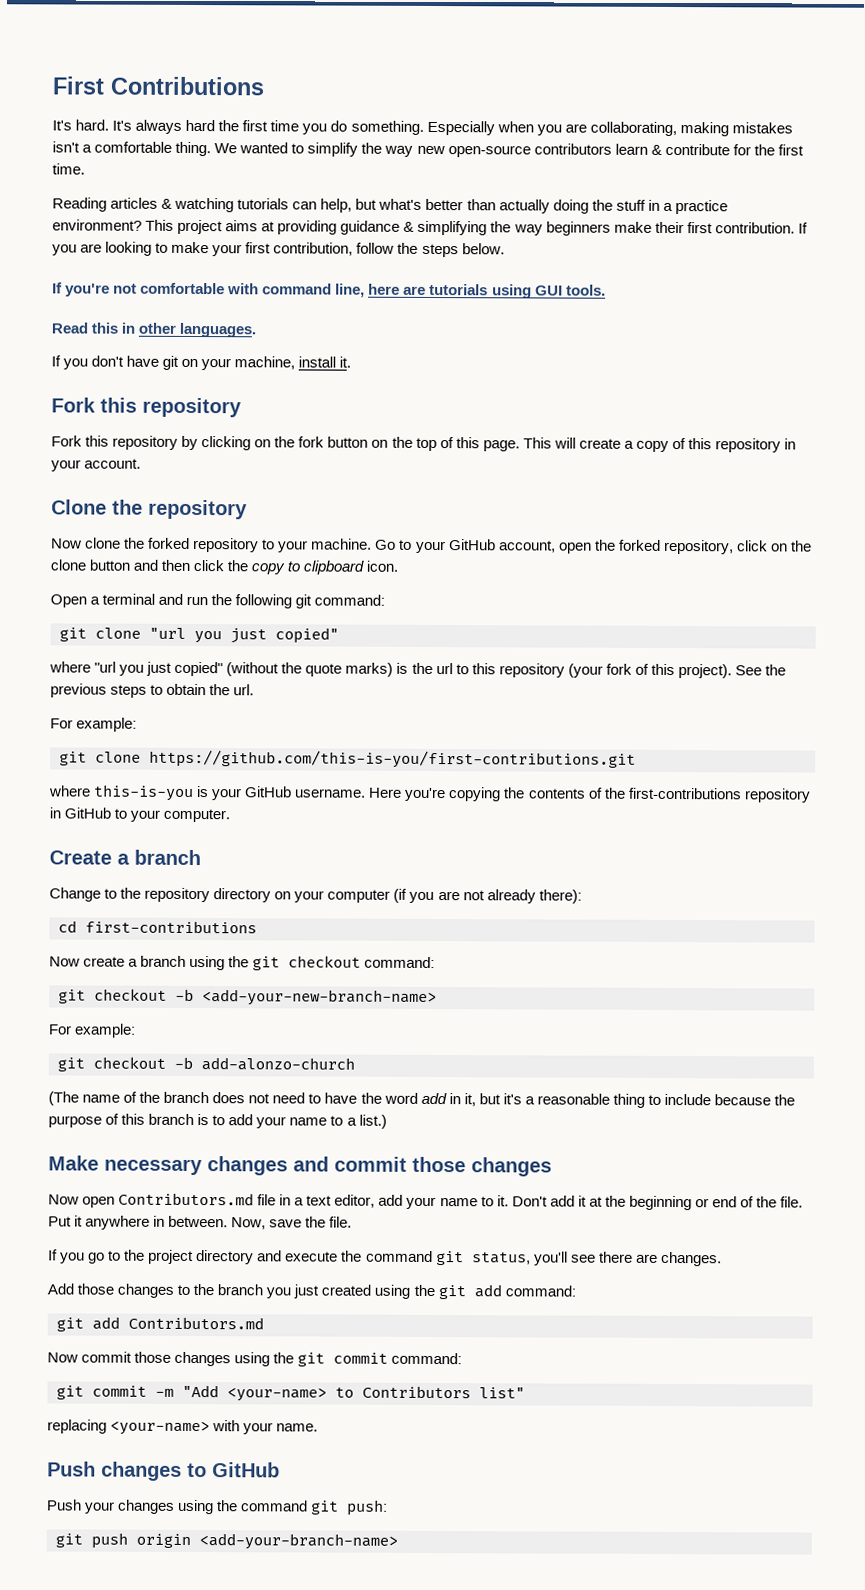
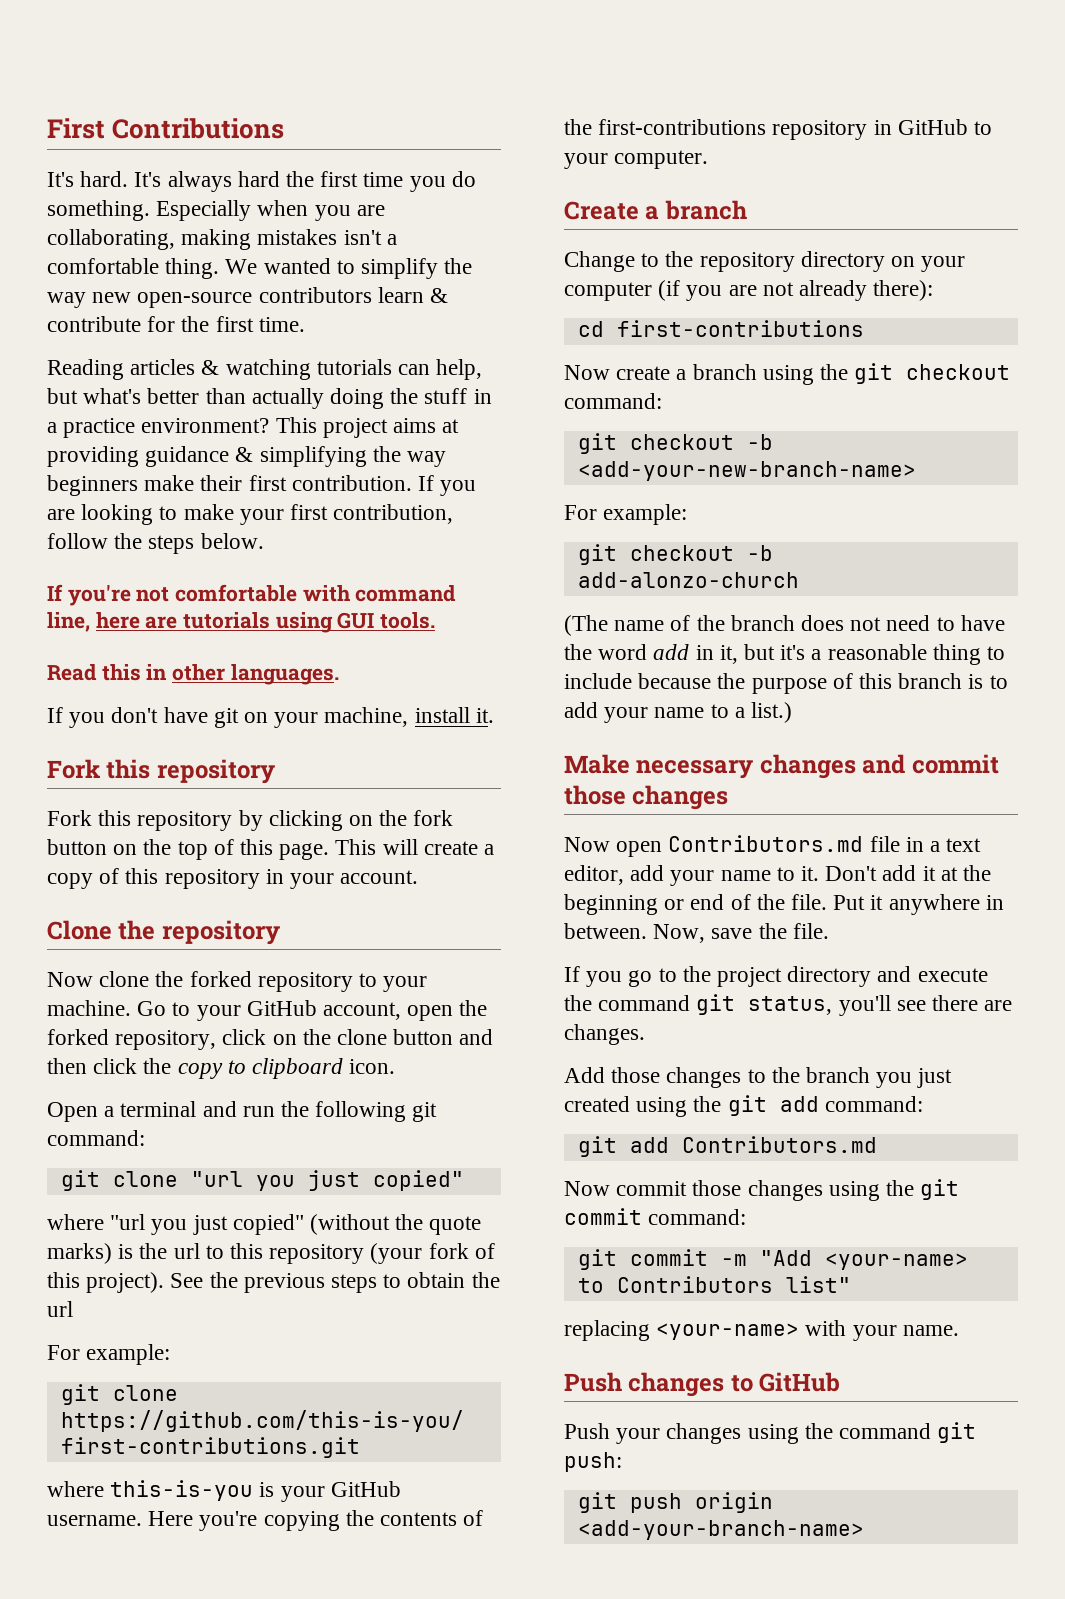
- See the previous steps to obtain the url.
+ See the previous steps to obtain the url

